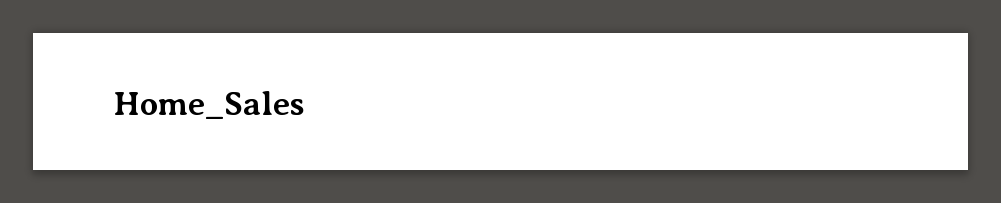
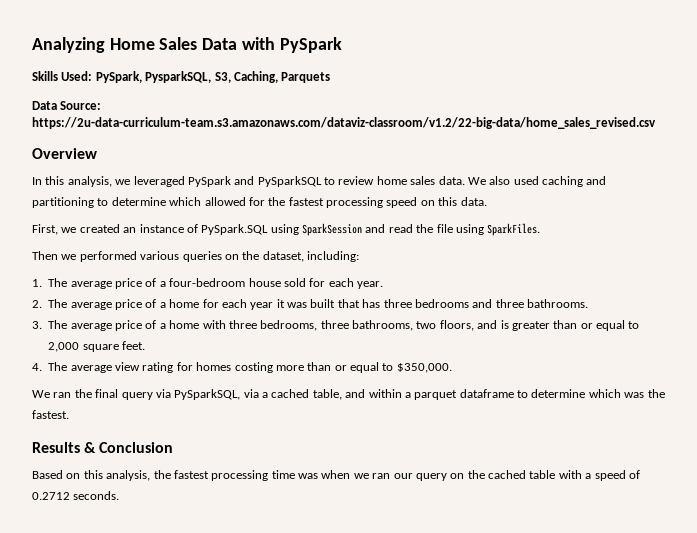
- Home_Sales
+ Analyzing Home Sales Data with PySpark
+ Skills Used: PySpark, PysparkSQL, S3, Caching, Parquets
+ Data Source: https://2u-data-curriculum-team.s3.amazonaws.com/dataviz-classroom/v1.2/22-big-data/home_sales_revised.csv
+ Overview
+ In this analysis, we leveraged PySpark and PySparkSQL to review home sales data. We also used caching and partitioning to determine which allowed for the fastest processing speed on this data.
+ First, we created an instance of PySpark.SQL using SparkSession and read the file using SparkFiles.
+ Then we performed various queries on the dataset, including:
+ 1. The average price of a four-bedroom house sold for each year.
+ 2. The average price of a home for each year it was built that has three bedrooms and three bathrooms.
+ 3. The average price of a home with three bedrooms, three bathrooms, two floors, and is greater than or equal to 2,000 square feet.
+ 4. The average view rating for homes costing more than or equal to $350,000.
+ We ran the final query via PySparkSQL, via a cached table, and within a parquet dataframe to determine which was the fastest.
+ Results & Conclusion
+ Based on this analysis, the fastest processing time was when we ran our query on the cached table with a speed of 0.2712 seconds.

